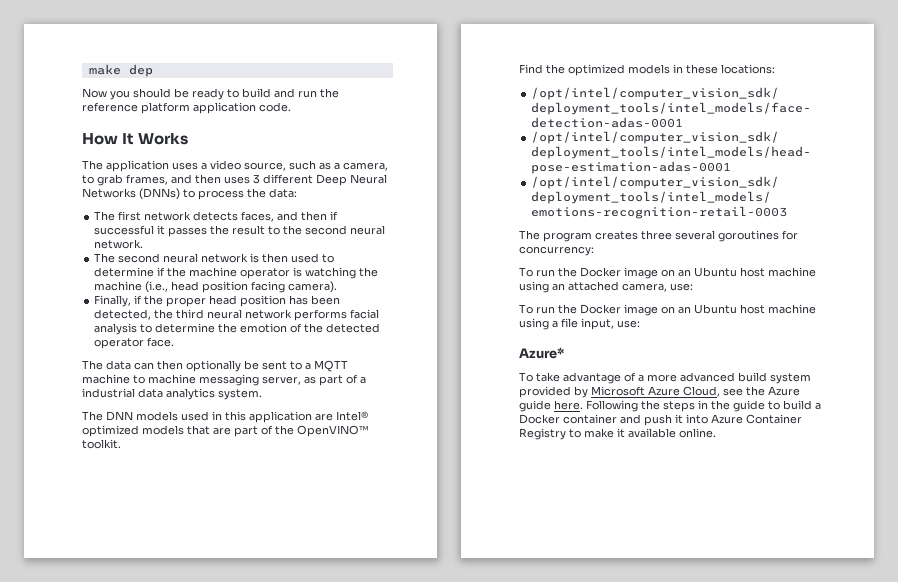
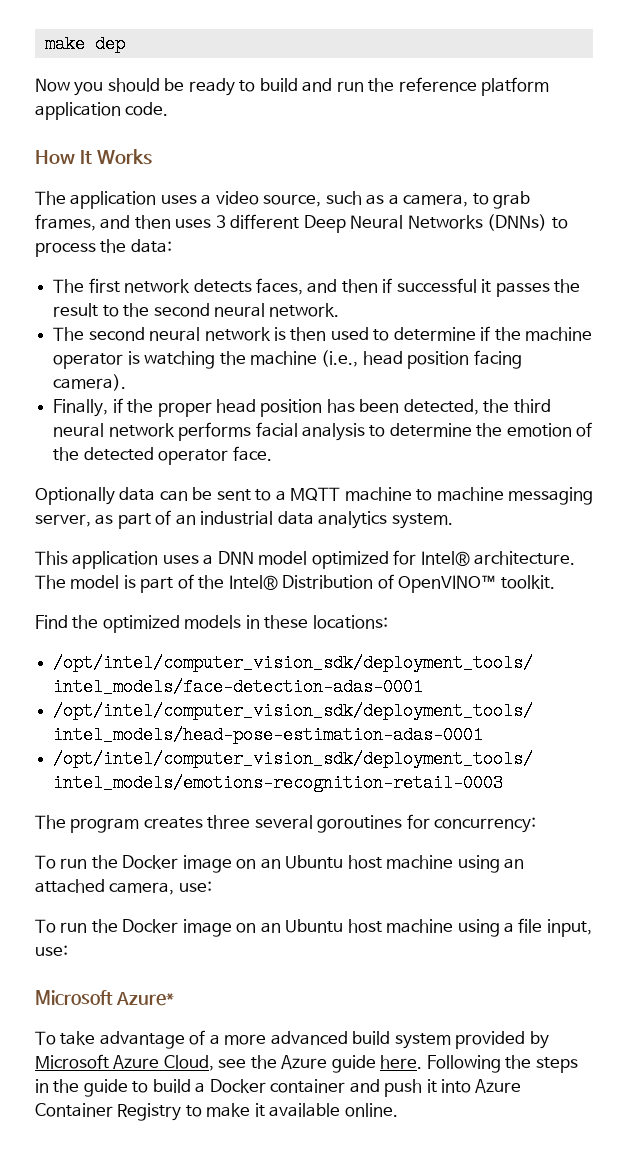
- The data can then optionally be sent to a MQTT machine to machine messaging server, as part of a industrial data analytics system.
+ Optionally data can be sent to a MQTT machine to machine messaging server, as part of an industrial data analytics system.
- The DNN models used in this application are Intel® optimized models that are part of the OpenVINO™ toolkit.
+ This application uses a DNN model optimized for Intel® architecture. The model is part of the Intel® Distribution of OpenVINO™ toolkit.
- Azure*
+ Microsoft Azure*

